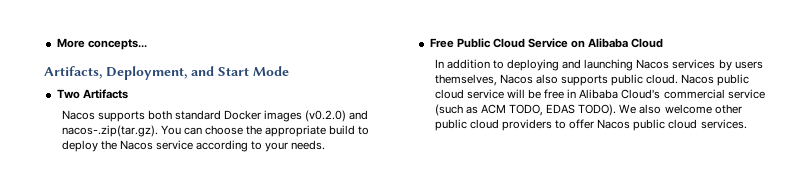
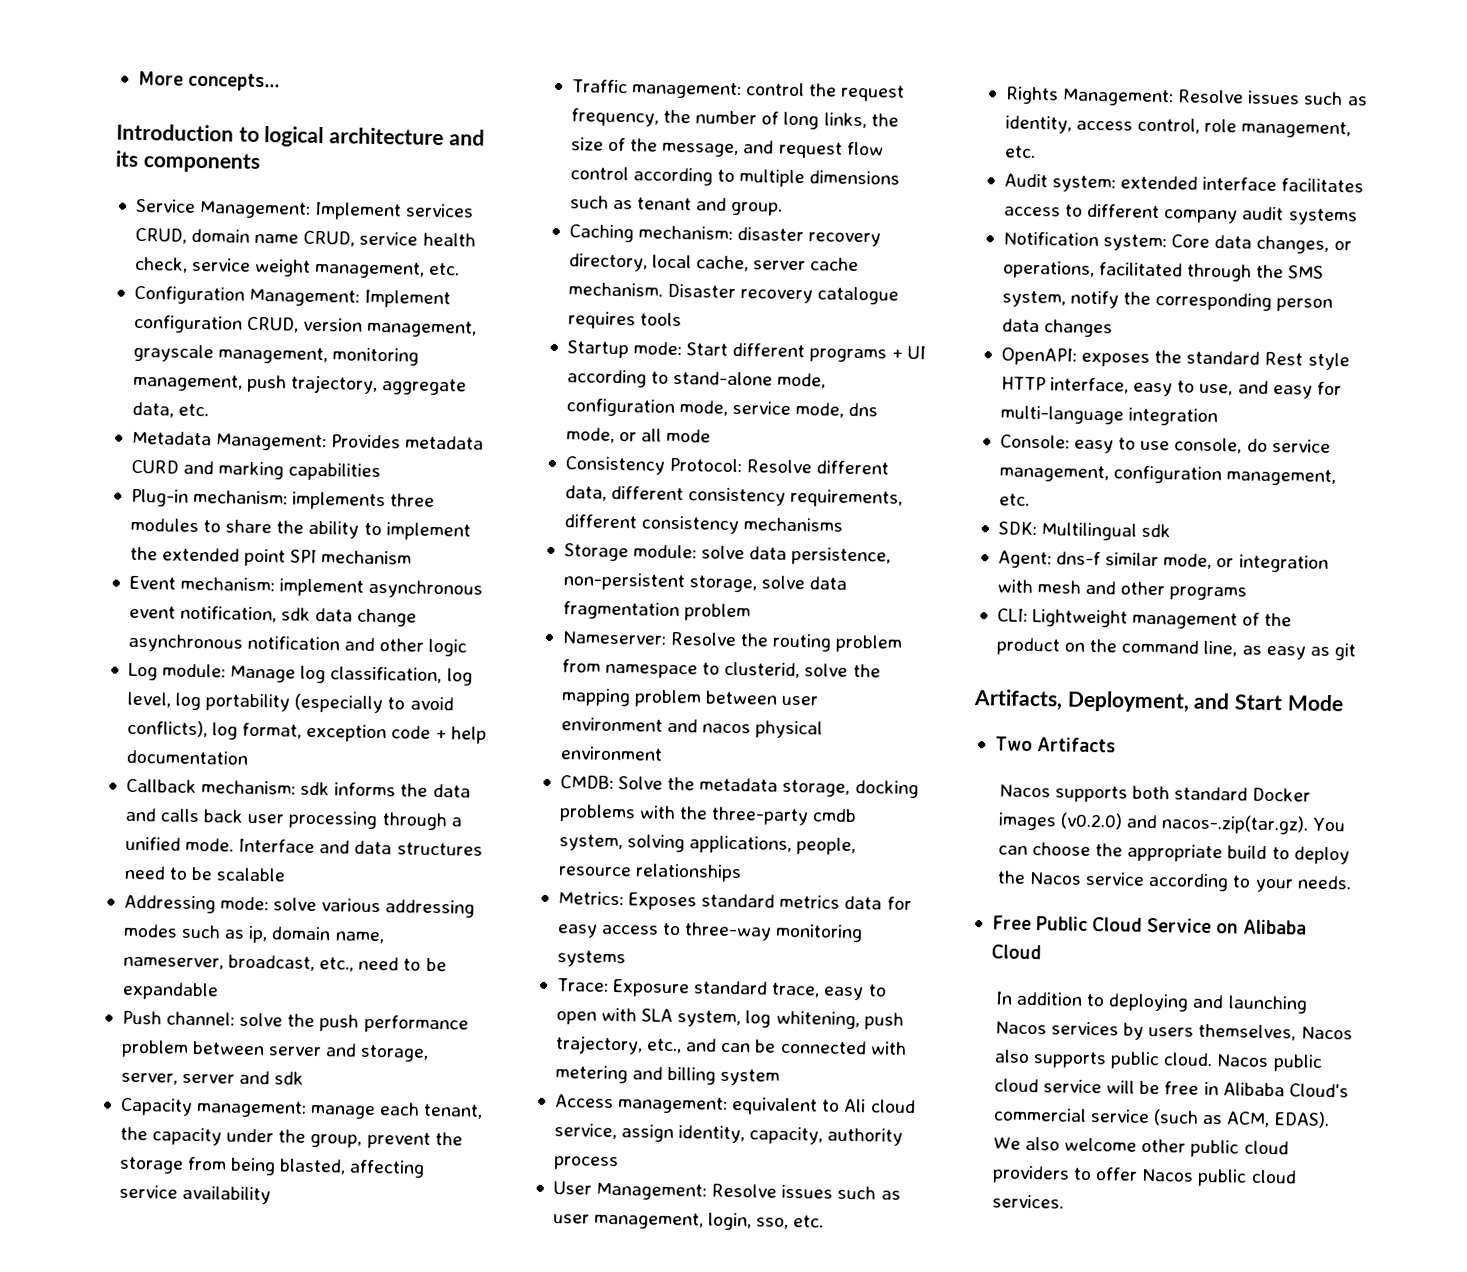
+ Introduction to logical architecture and its components
+ Service Management: Implement services CRUD, domain name CRUD, service health check, service weight management, etc.
+ Configuration Management: Implement configuration CRUD, version management, grayscale management, monitoring management, push trajectory, aggregate data, etc.
+ Metadata Management: Provides metadata CURD and marking capabilities
+ Plug-in mechanism: implements three modules to share the ability to implement the extended point SPI mechanism
+ Event mechanism: implement asynchronous event notification, sdk data change asynchronous notification and other logic
+ Log module: Manage log classification, log level, log portability (especially to avoid conflicts), log format, exception code + help documentation
+ Callback mechanism: sdk informs the data and calls back user processing through a unified mode. Interface and data structures need to be scalable
+ Addressing mode: solve various addressing modes such as ip, domain name, nameserver, broadcast, etc., need to be expandable
+ Push channel: solve the push performance problem between server and storage, server, server and sdk
+ Capacity management: manage each tenant, the capacity under the group, prevent the storage from being blasted, affecting service availability
+ Traffic management: control the request frequency, the number of long links, the size of the message, and request flow control according to multiple dimensions such as tenant and group.
+ Caching mechanism: disaster recovery directory, local cache, server cache mechanism. Disaster recovery catalogue requires tools
+ Startup mode: Start different programs + UI according to stand-alone mode, configuration mode, service mode, dns mode, or all mode
+ Consistency Protocol: Resolve different data, different consistency requirements, different consistency mechanisms
+ Storage module: solve data persistence, non-persistent storage, solve data fragmentation problem
+ Nameserver: Resolve the routing problem from namespace to clusterid, solve the mapping problem between user environment and nacos physical environment
+ CMDB: Solve the metadata storage, docking problems with the three-party cmdb system, solving applications, people, resource relationships
+ Metrics: Exposes standard metrics data for easy access to three-way monitoring systems
+ Trace: Exposure standard trace, easy to open with SLA system, log whitening, push trajectory, etc., and can be connected with metering and billing system
+ Access management: equivalent to Ali cloud service, assign identity, capacity, authority process
+ User Management: Resolve issues such as user management, login, sso, etc.
+ Rights Management: Resolve issues such as identity, access control, role management, etc.
+ Audit system: extended interface facilitates access to different company audit systems
+ Notification system: Core data changes, or operations, facilitated through the SMS system, notify the corresponding person data changes
+ OpenAPI: exposes the standard Rest style HTTP interface, easy to use, and easy for multi-language integration
+ Console: easy to use console, do service management, configuration management, etc.
+ SDK: Multilingual sdk
+ Agent: dns-f similar mode, or integration with mesh and other programs
+ CLI: Lightweight management of the product on the command line, as easy as git
- Nacos public cloud service will be free in Alibaba Cloud's commercial service (such as ACM TODO, EDAS TODO).
+ Nacos public cloud service will be free in Alibaba Cloud's commercial service (such as ACM, EDAS).

